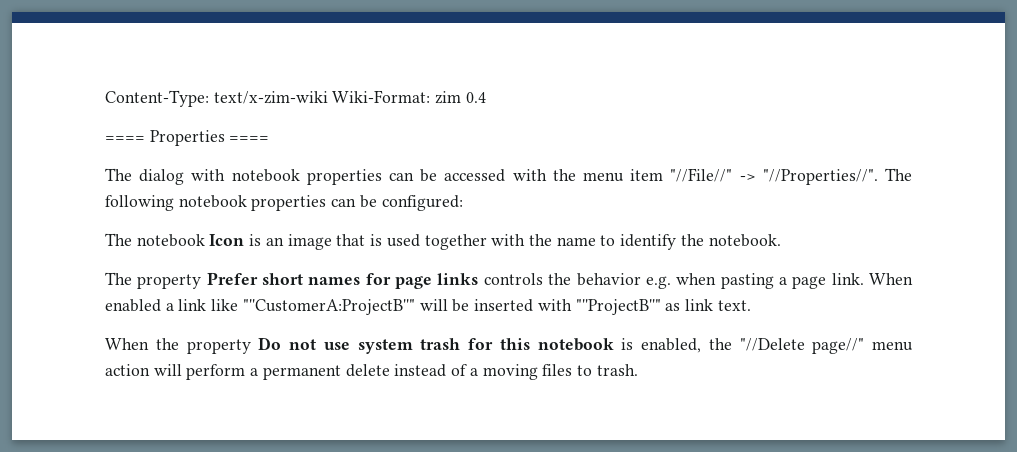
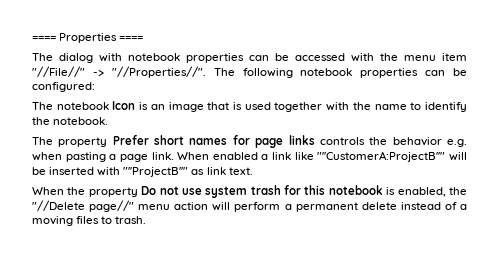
- Content-Type: text/x-zim-wiki Wiki-Format: zim 0.4

